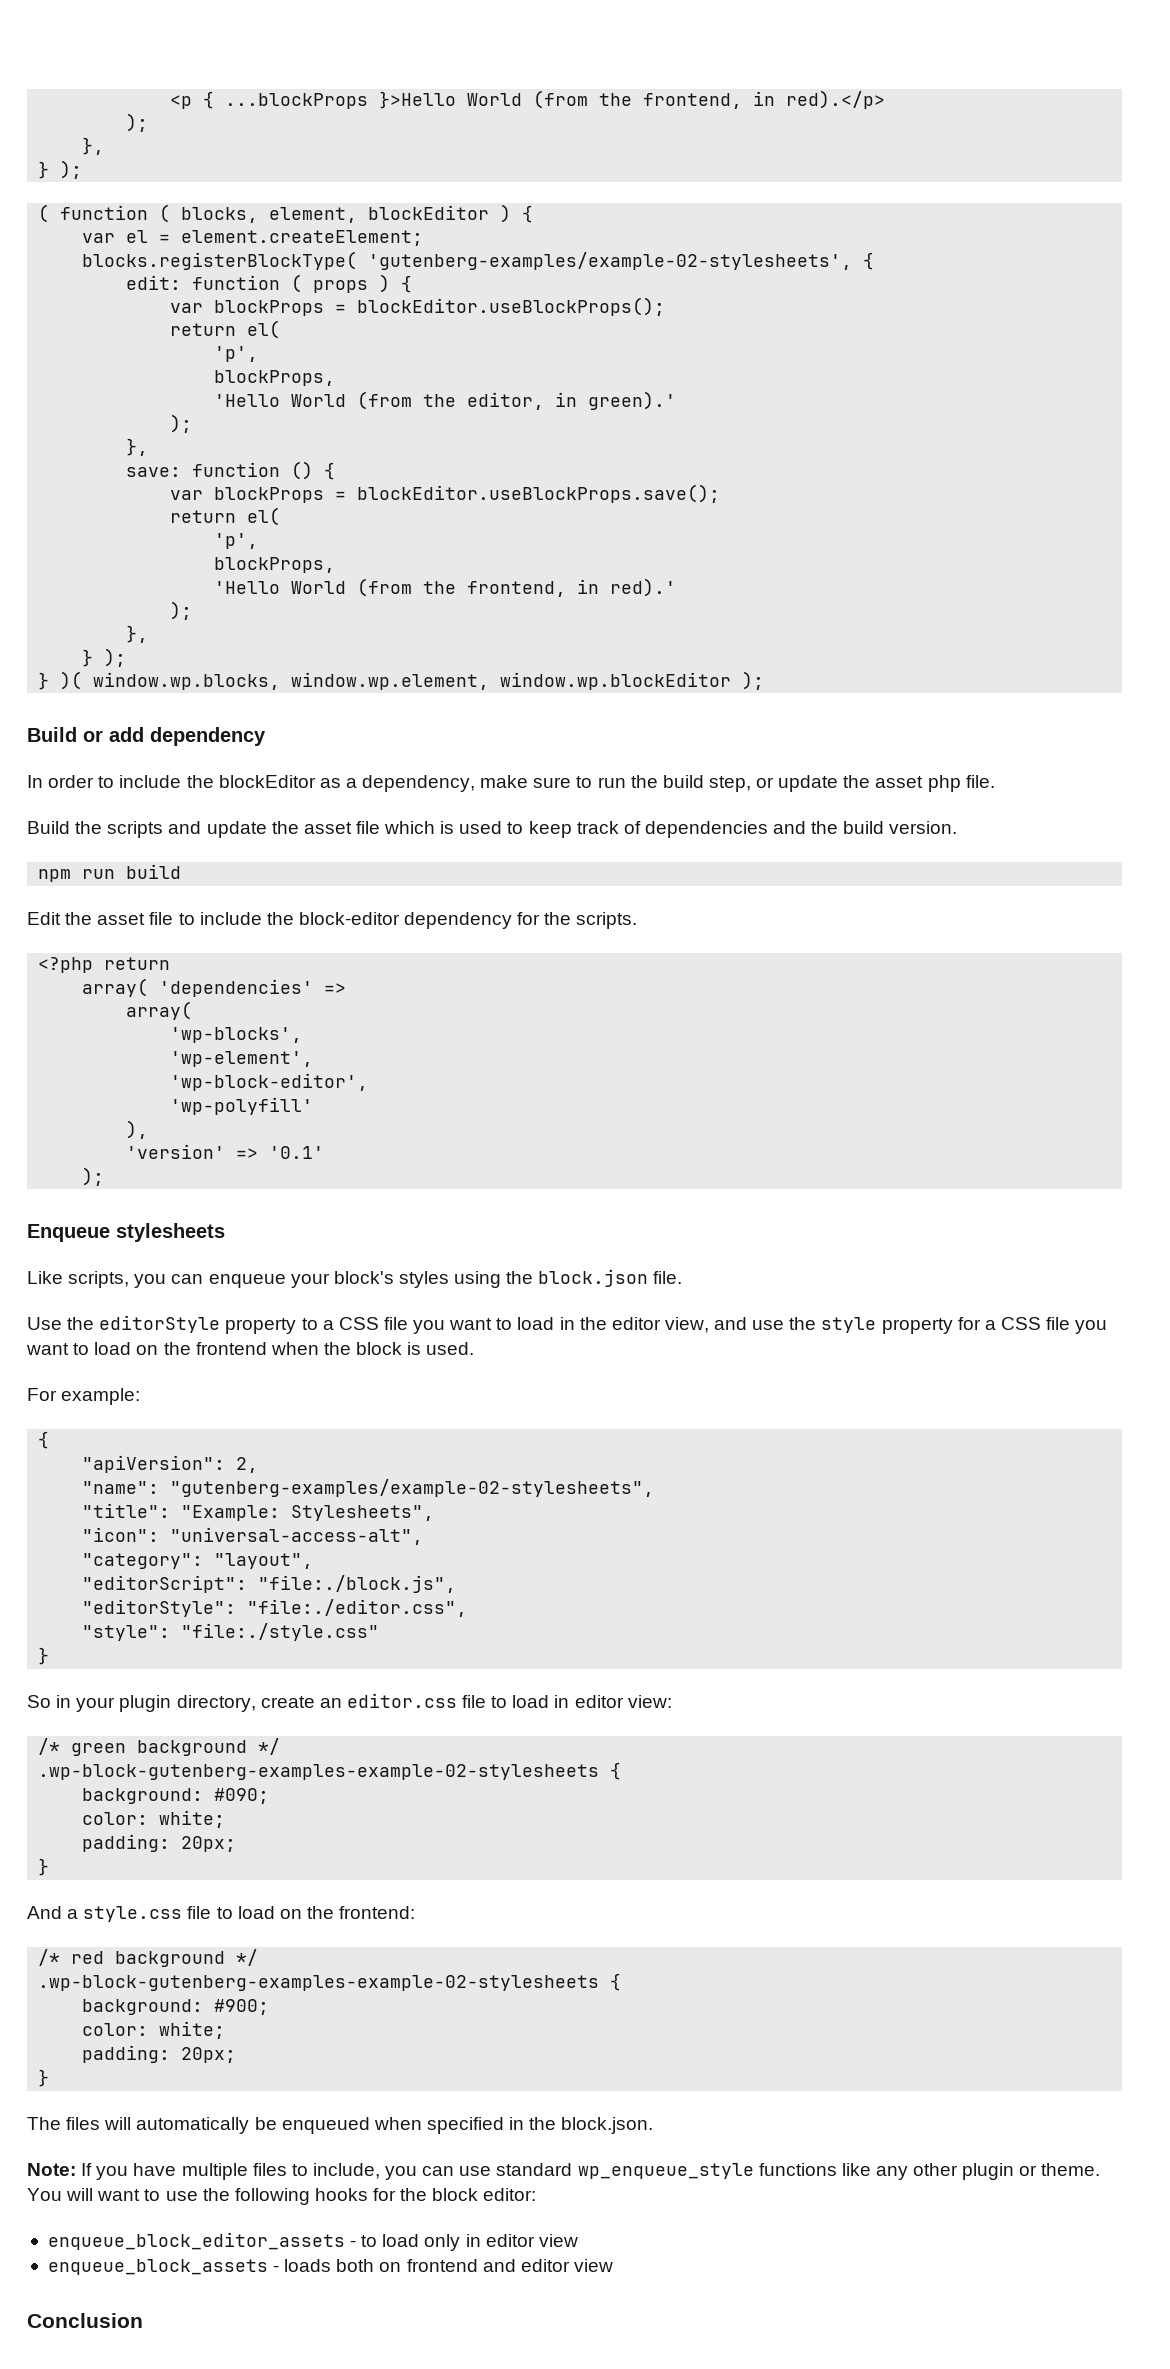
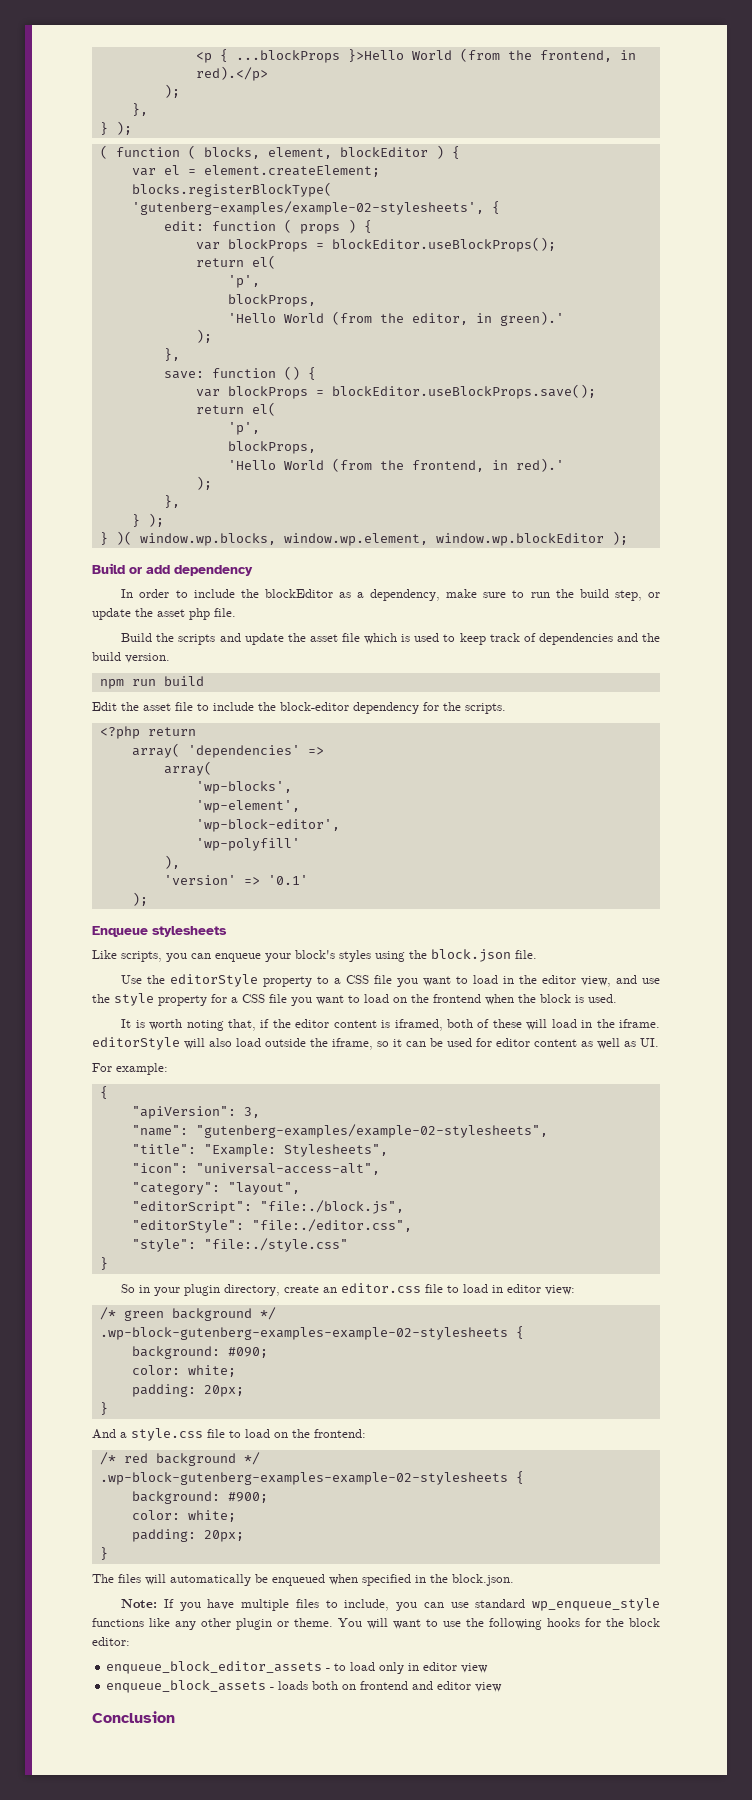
+ It is worth noting that, if the editor content is iframed, both of these will load in the iframe. editorStyle will also load outside the iframe, so it can be used for editor content as well as UI.
- "apiVersion": 2,
+ "apiVersion": 3,

